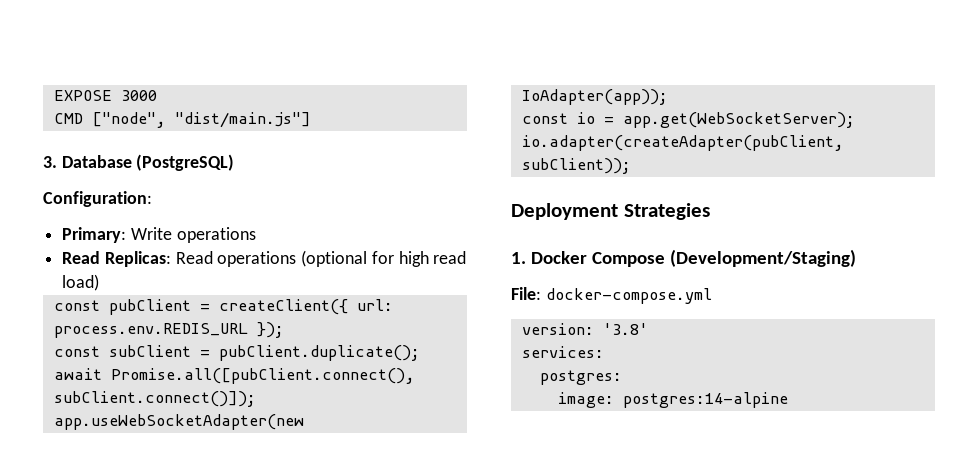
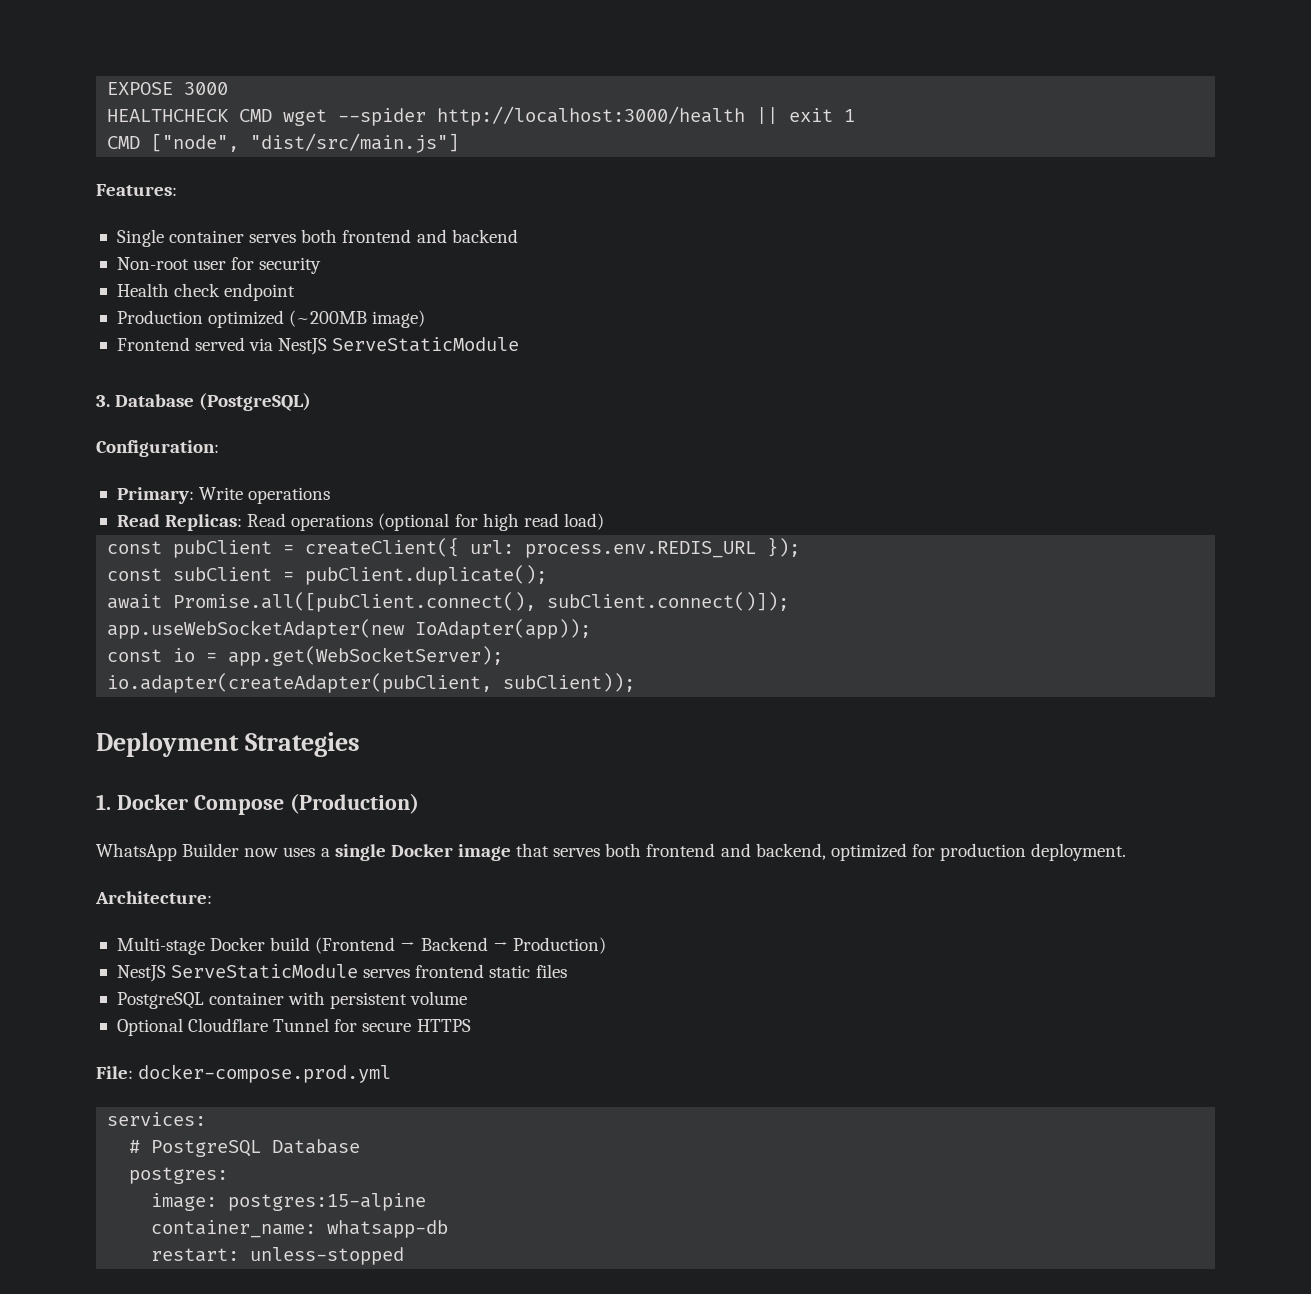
- CMD ["node", "dist/main.js"]
+ HEALTHCHECK CMD wget --spider http://localhost:3000/health || exit 1
+ CMD ["node", "dist/src/main.js"]
+ Features:
+ Single container serves both frontend and backend
+ Non-root user for security
+ Health check endpoint
+ Production optimized (~200MB image)
+ Frontend served via NestJS ServeStaticModule
- 1. Docker Compose (Development/Staging)
- File: docker-compose.yml
- version: '3.8'
+ 1. Docker Compose (Production)
+ WhatsApp Builder now uses a single Docker image that serves both frontend and backend, optimized for production deployment.
+ Architecture:
+ Multi-stage Docker build (Frontend → Backend → Production)
+ NestJS ServeStaticModule serves frontend static files
+ PostgreSQL container with persistent volume
+ Optional Cloudflare Tunnel for secure HTTPS
+ File: docker-compose.prod.yml
  services:
+ # PostgreSQL Database
  postgres:
- image: postgres:14-alpine
+ image: postgres:15-alpine
+ container_name: whatsapp-db
+ restart: unless-stopped

